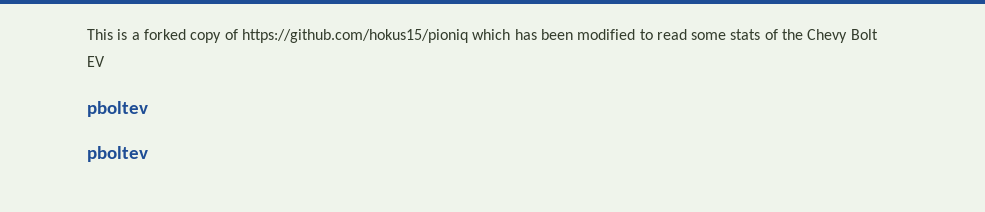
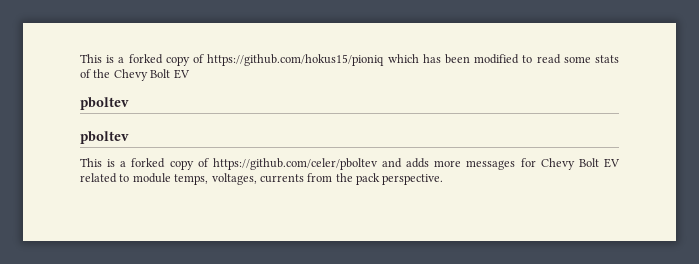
+ This is a forked copy of https://github.com/celer/pboltev and adds more messages for Chevy Bolt EV related to module temps, voltages, currents from the pack perspective.

